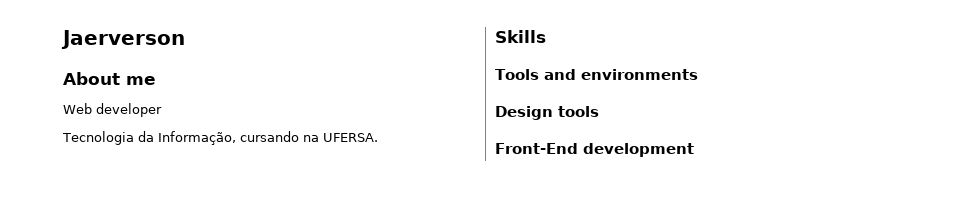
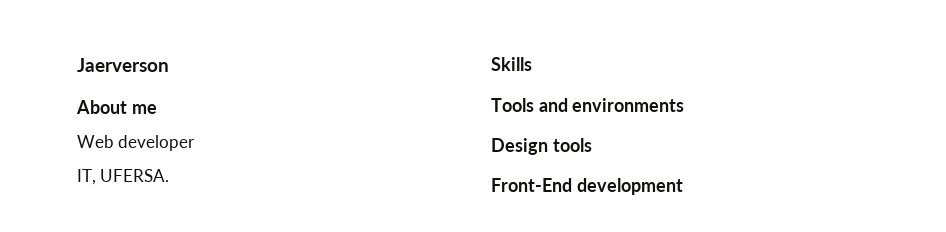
- Tecnologia da Informação, cursando na UFERSA.
+ IT, UFERSA.

